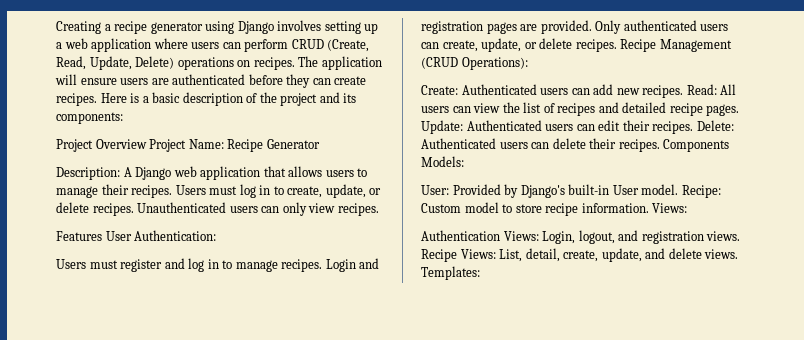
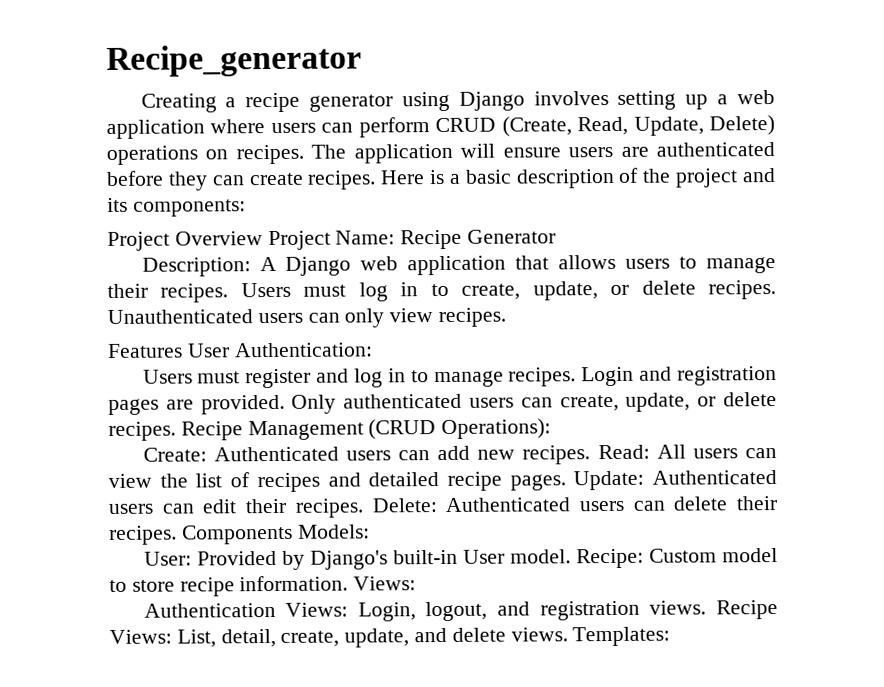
+ Recipe_generator

